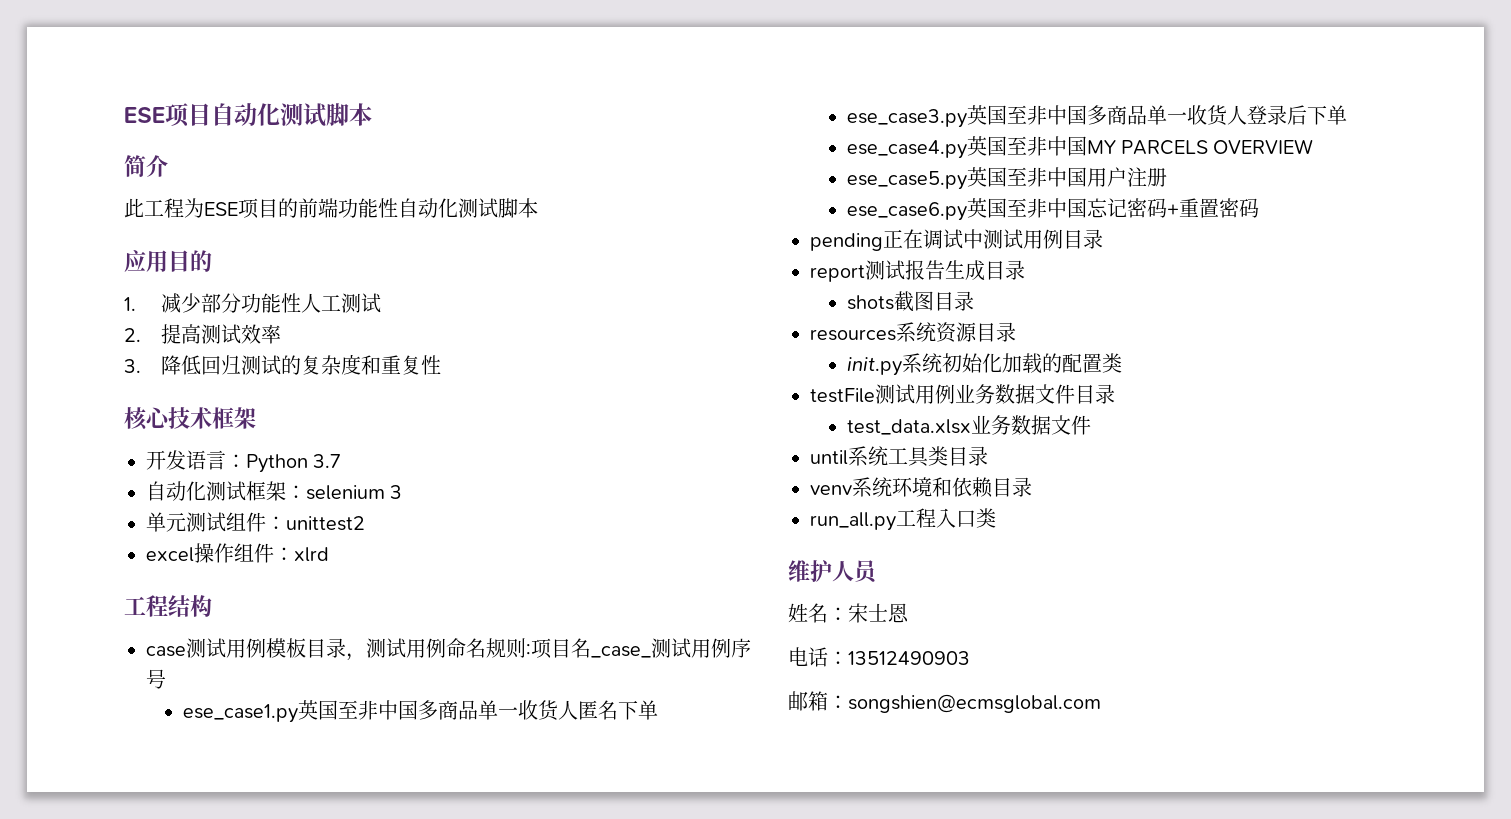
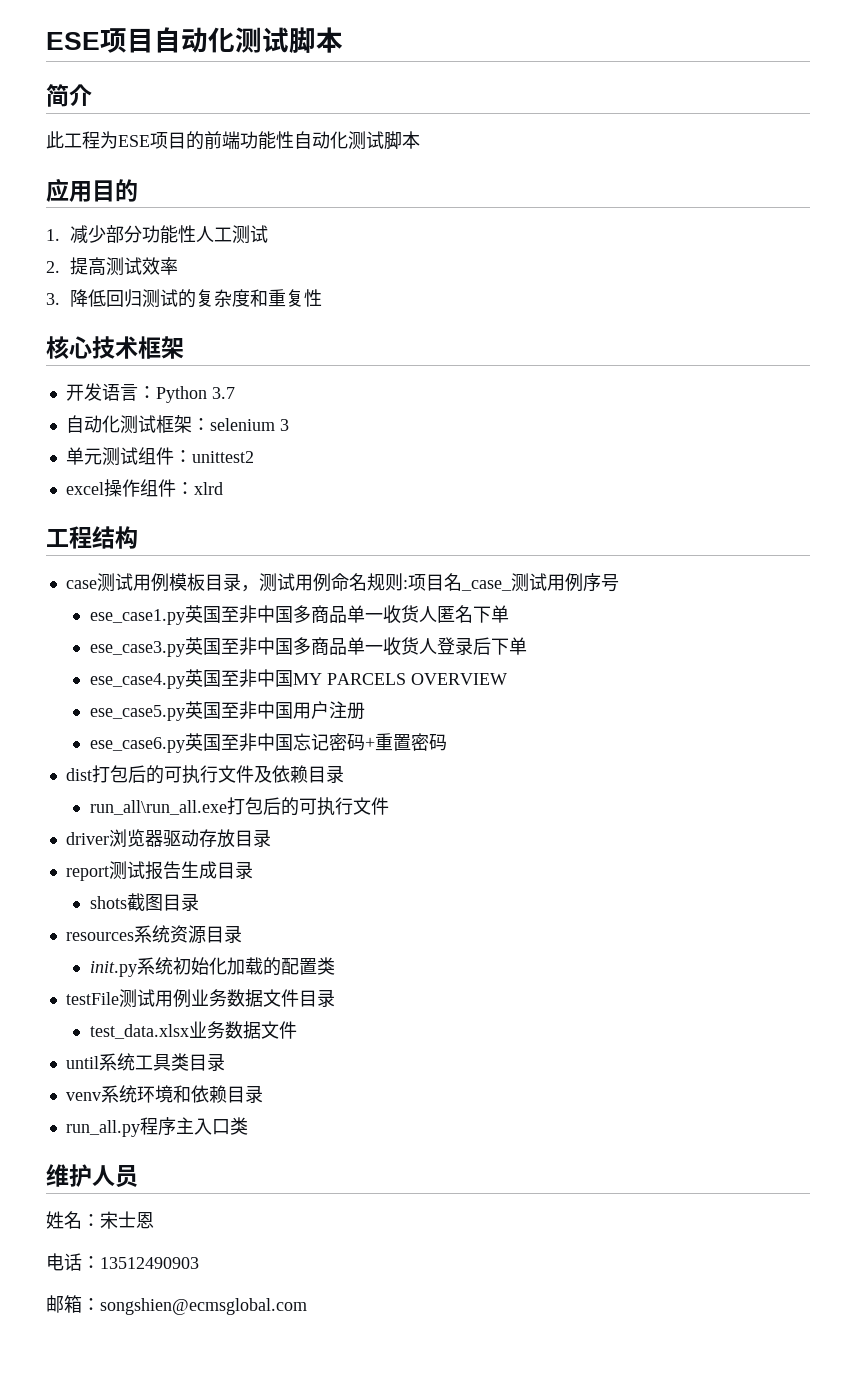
- pending正在调试中测试用例目录
+ dist打包后的可执行文件及依赖目录
+ run_all\run_all.exe打包后的可执行文件
+ driver浏览器驱动存放目录
- run_all.py工程入口类
+ run_all.py程序主入口类

